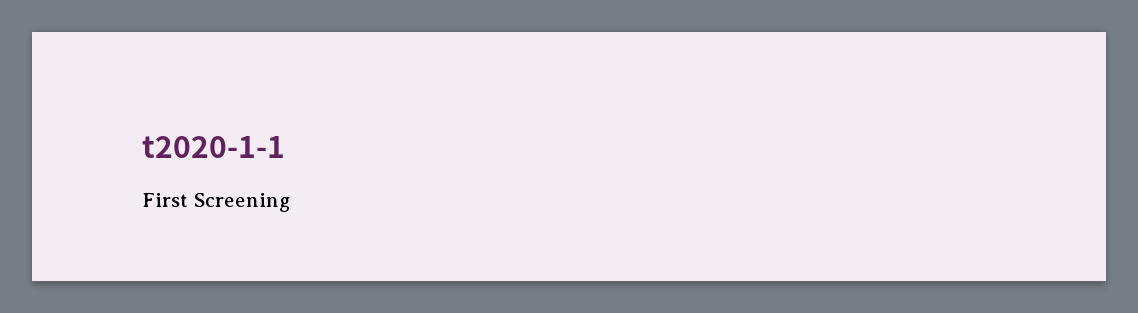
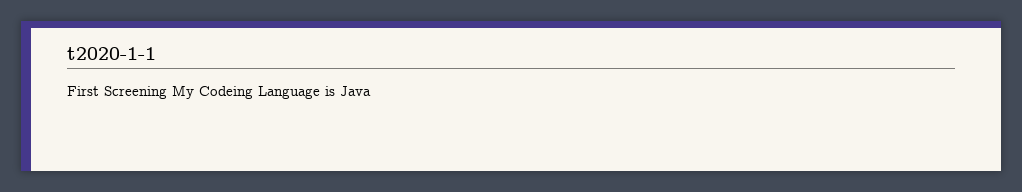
- First Screening
+ First Screening My Codeing Language is Java

